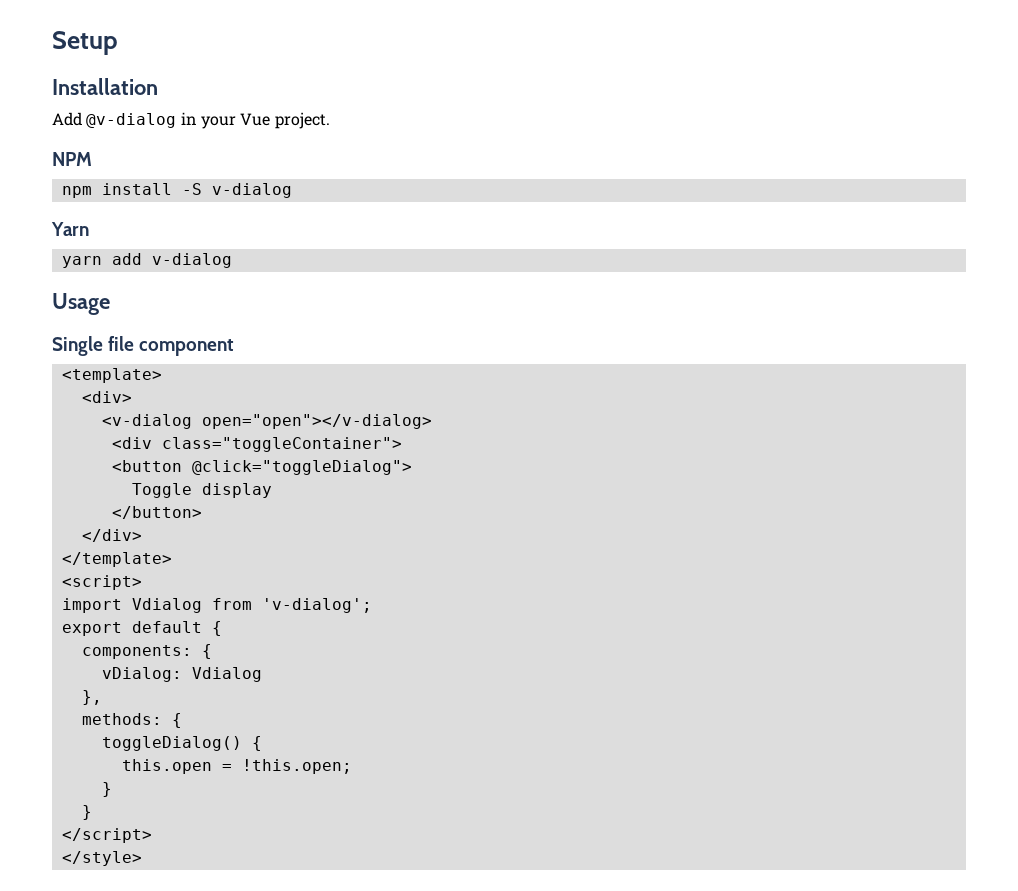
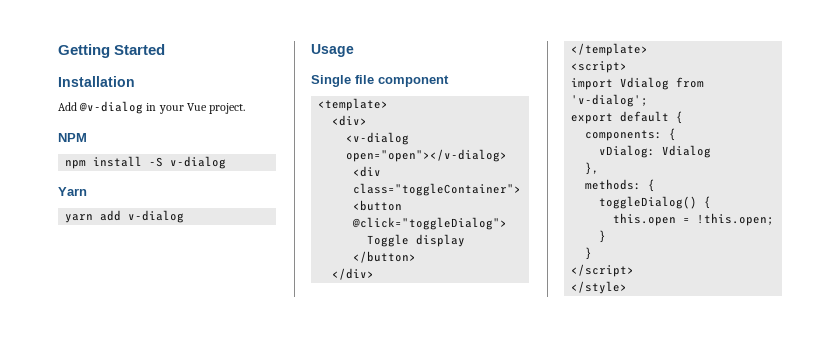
- Setup
+ Getting Started

